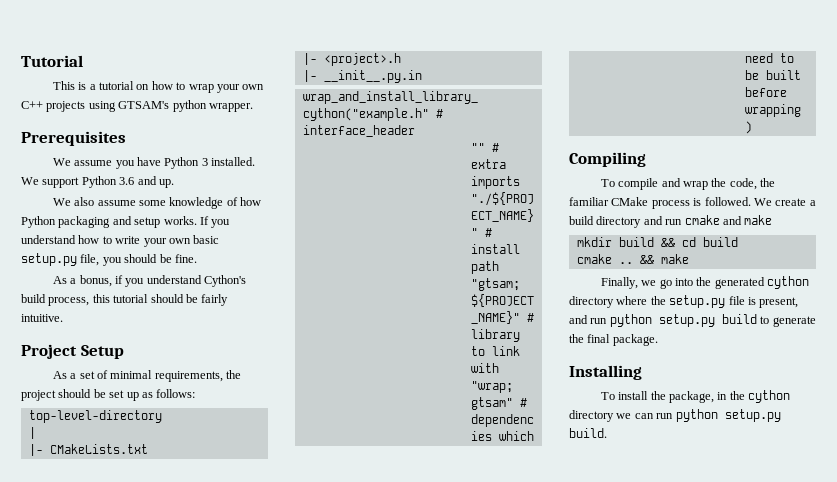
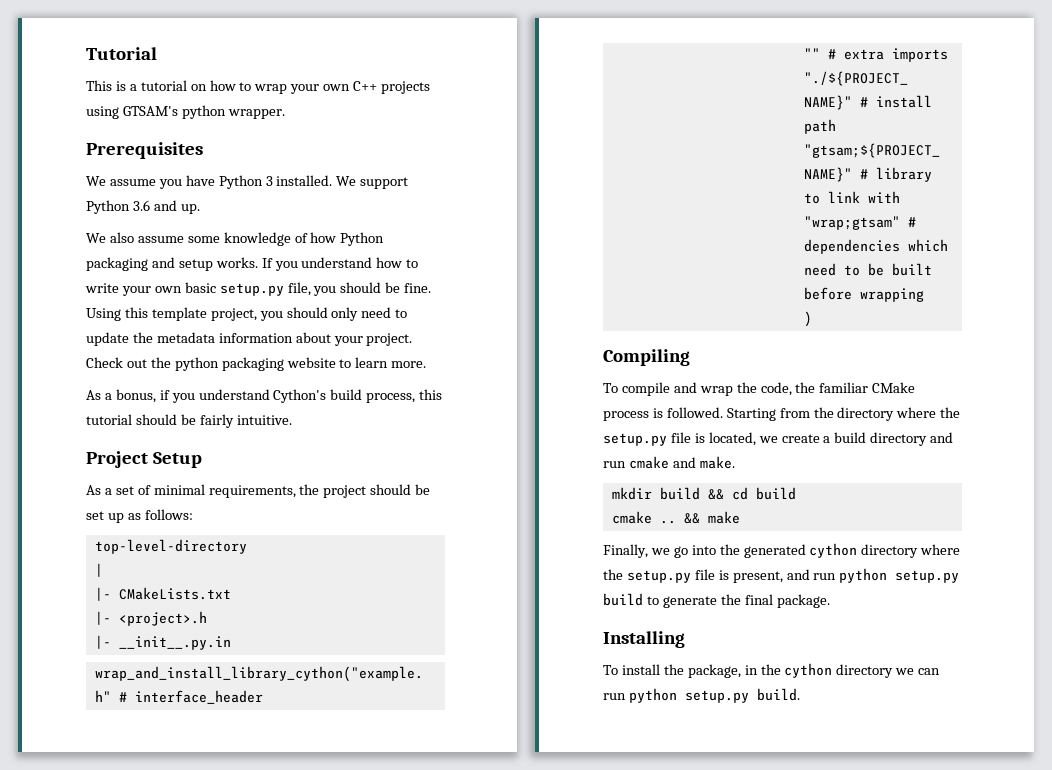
+ Using this template project, you should only need to update the metadata information about your project. Check out the python packaging website to learn more.
- We create a build directory and run cmake and make
+ Starting from the directory where the setup.py file is located, we create a build directory and run cmake and make.

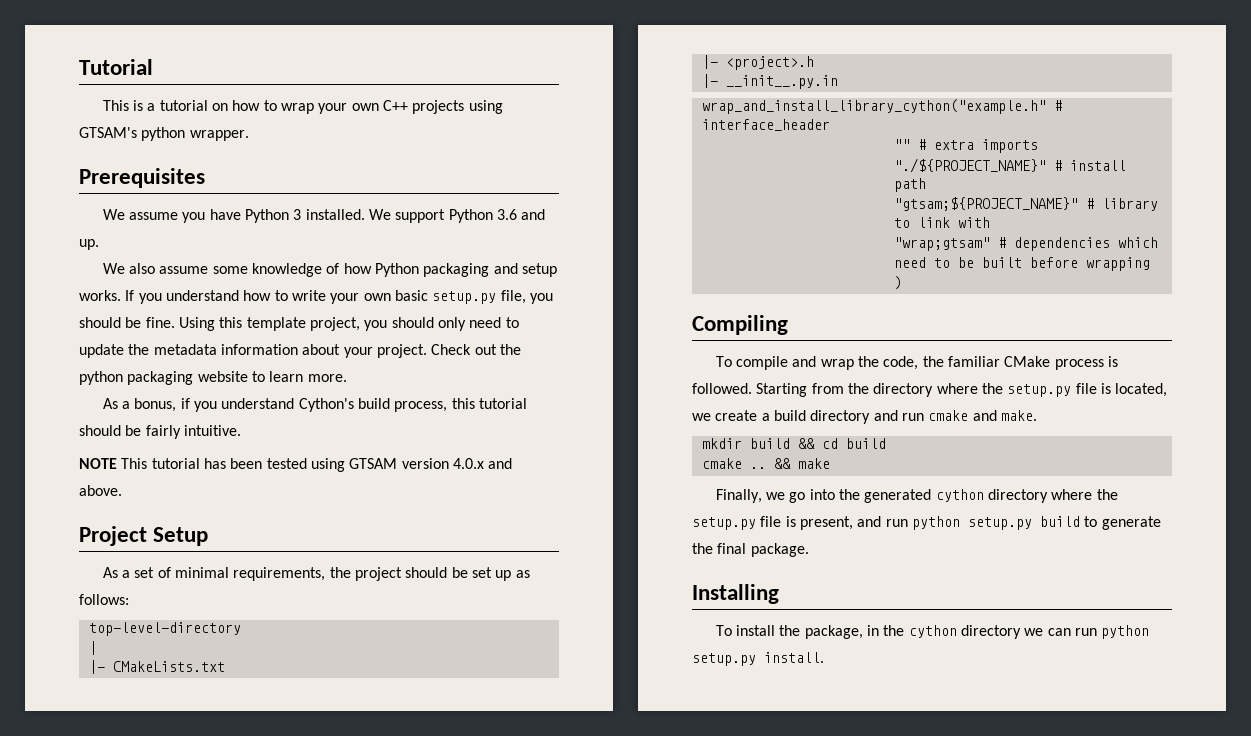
+ NOTE This tutorial has been tested using GTSAM version 4.0.x and above.
- To install the package, in the cython directory we can run python setup.py build.
+ To install the package, in the cython directory we can run python setup.py install.

